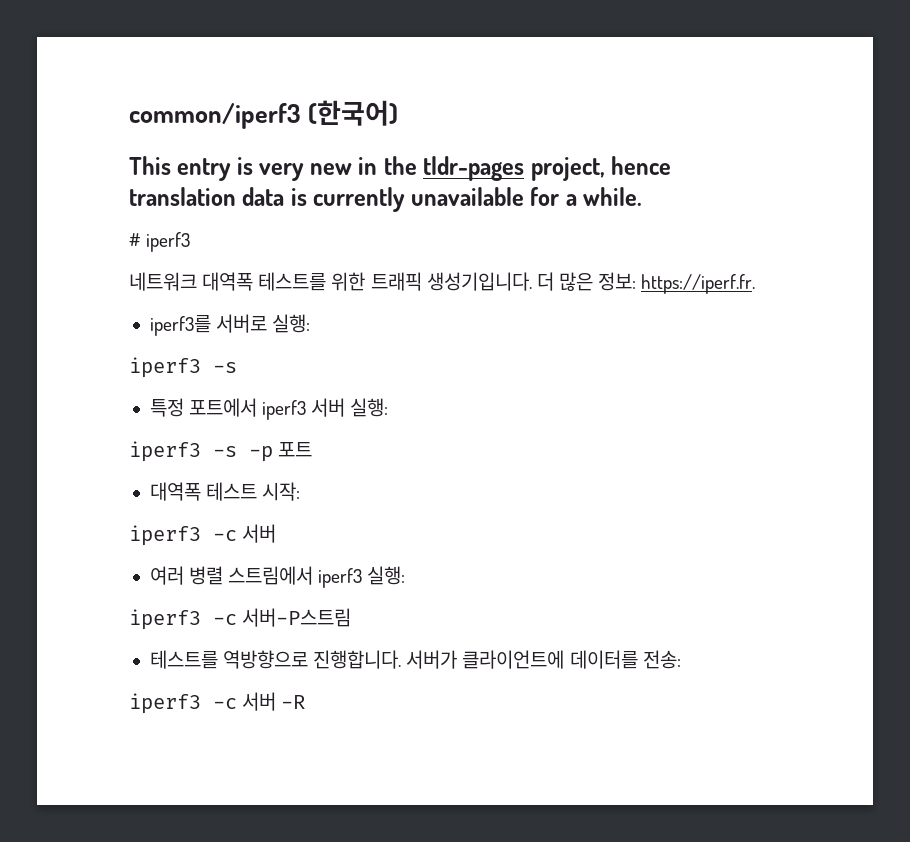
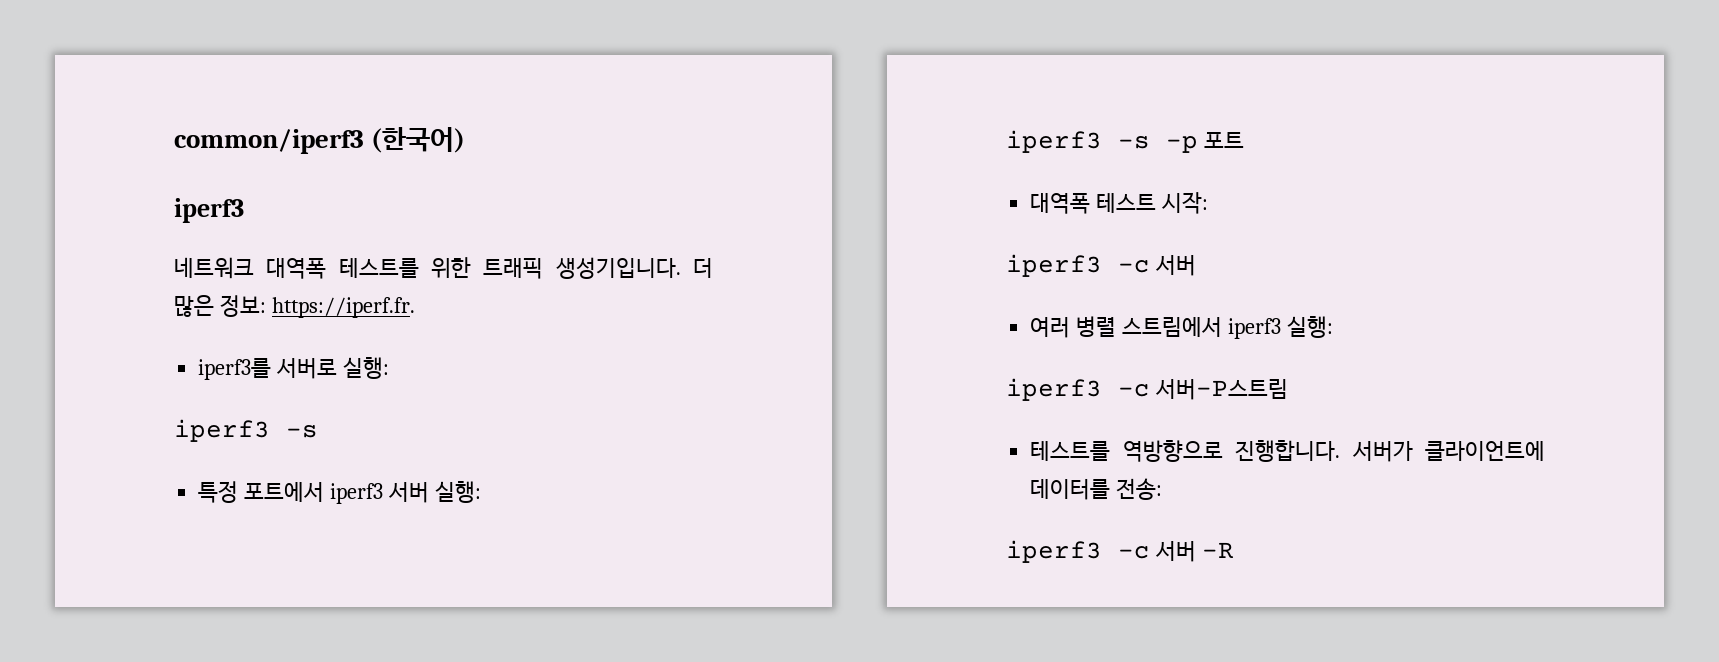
  common/iperf3 (한국어)
- This entry is very new in the tldr-pages project, hence translation data is currently unavailable for a while.
- # iperf3
+ iperf3

